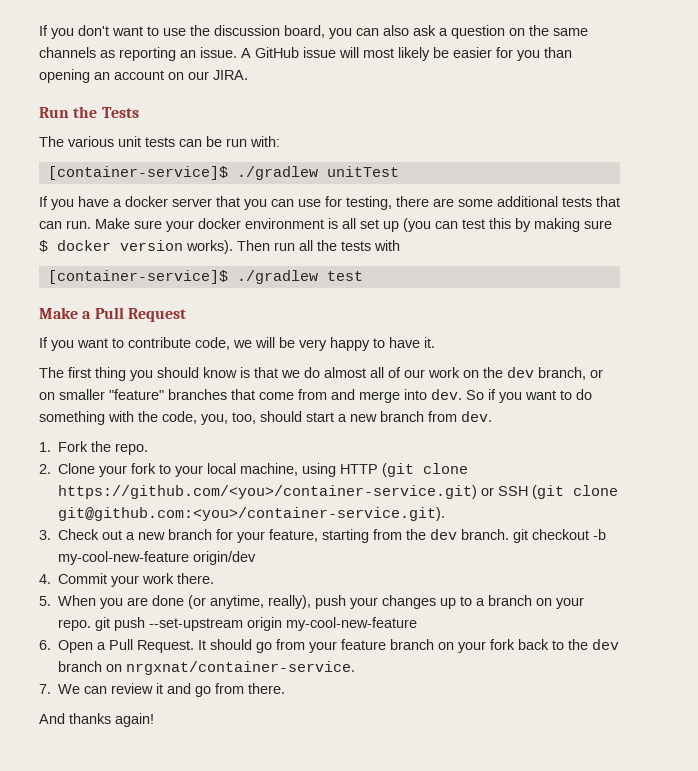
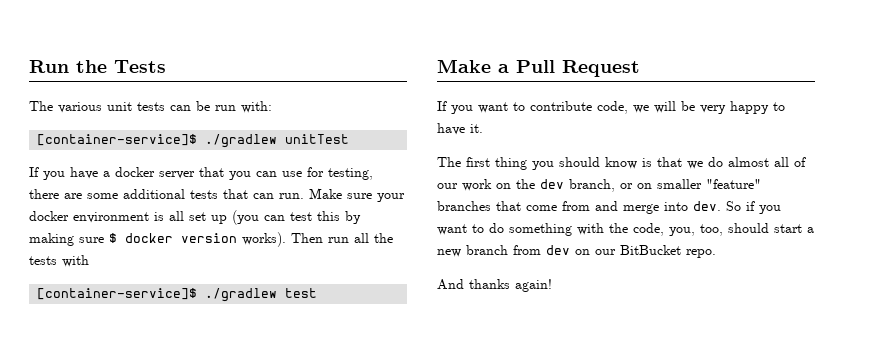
- If you don't want to use the discussion board, you can also ask a question on the same channels as reporting an issue. A GitHub issue will most likely be easier for you than opening an account on our JIRA.
- So if you want to do something with the code, you, too, should start a new branch from dev.
- 1. Fork the repo.
- 2. Clone your fork to your local machine, using HTTP (git clone https://github.com/<you>/container-service.git) or SSH (git clone git@github.com:<you>/container-service.git).
- 3. Check out a new branch for your feature, starting from the dev branch. git checkout -b my-cool-new-feature origin/dev
- 4. Commit your work there.
- 5. When you are done (or anytime, really), push your changes up to a branch on your repo. git push --set-upstream origin my-cool-new-feature
- 6. Open a Pull Request. It should go from your feature branch on your fork back to the dev branch on nrgxnat/container-service.
- 7. We can review it and go from there.
+ So if you want to do something with the code, you, too, should start a new branch from dev on our BitBucket repo.

